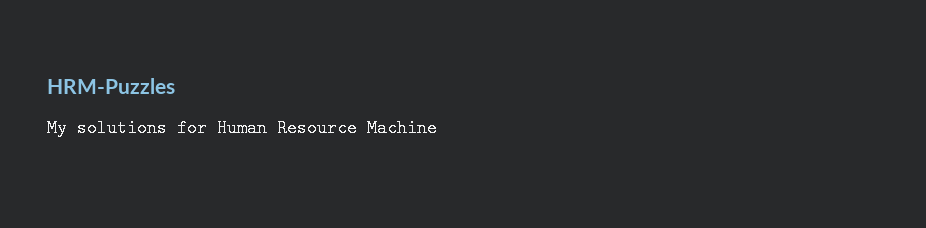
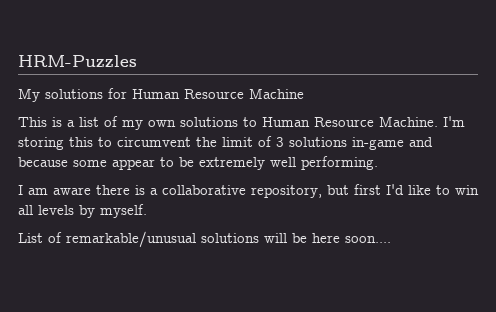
+ This is a list of my own solutions to Human Resource Machine. I'm storing this to circumvent the limit of 3 solutions in-game and because some appear to be extremely well performing.
+ I am aware there is a collaborative repository, but first I'd like to win all levels by myself.
+ List of remarkable/unusual solutions will be here soon....

